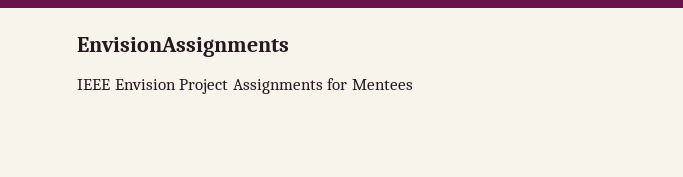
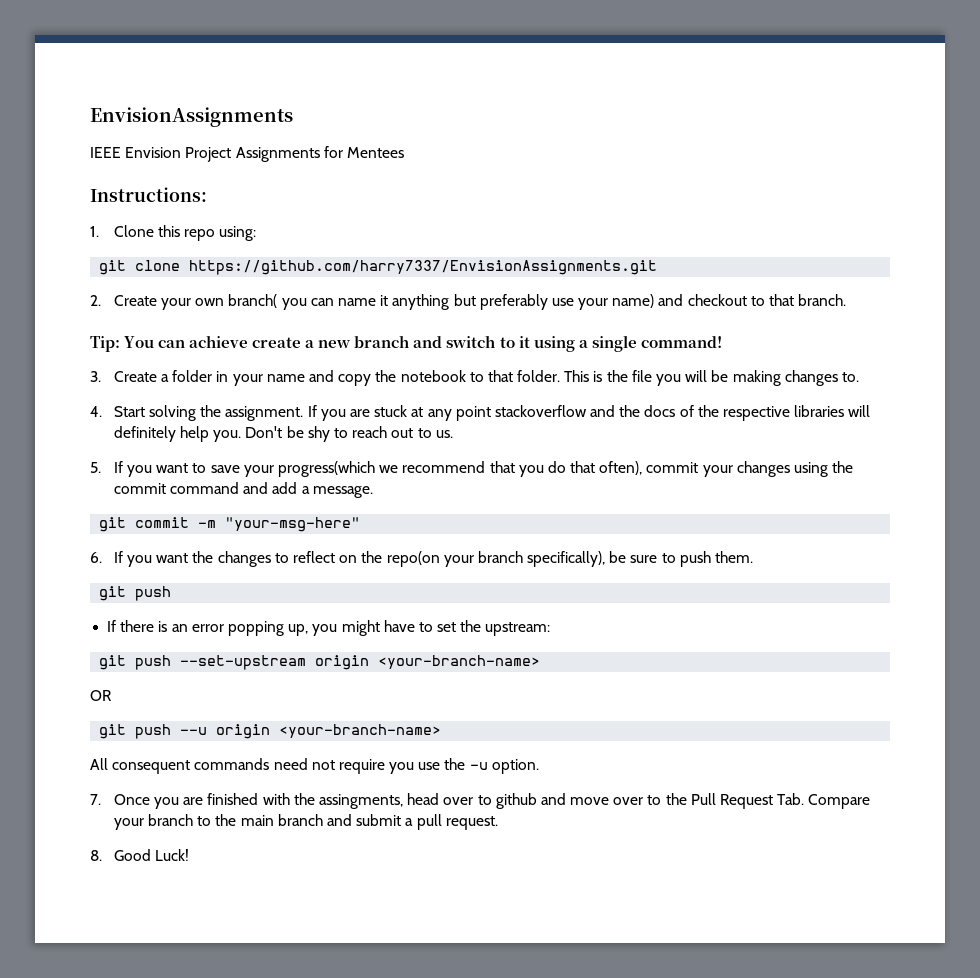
+ Instructions:
+ 1. Clone this repo using:
+ git clone https://github.com/harry7337/EnvisionAssignments.git
+ 2. Create your own branch( you can name it anything but preferably use your name) and checkout to that branch.
+ Tip: You can achieve create a new branch and switch to it using a single command!
+ 3. Create a folder in your name and copy the notebook to that folder. This is the file you will be making changes to.
+ 4. Start solving the assignment. If you are stuck at any point stackoverflow and the docs of the respective libraries will definitely help you. Don't be shy to reach out to us.
+ 5. If you want to save your progress(which we recommend that you do that often), commit your changes using the commit command and add a message.
+ git commit -m "your-msg-here"
+ 6. If you want the changes to reflect on the repo(on your branch specifically), be sure to push them.
+ git push
+ If there is an error popping up, you might have to set the upstream:
+ git push --set-upstream origin <your-branch-name>
+ OR
+ git push --u origin <your-branch-name>
+ All consequent commands need not require you use the -u option.
+ 7. Once you are finished with the assingments, head over to github and move over to the Pull Request Tab. Compare your branch to the main branch and submit a pull request.
+ 8. Good Luck!

